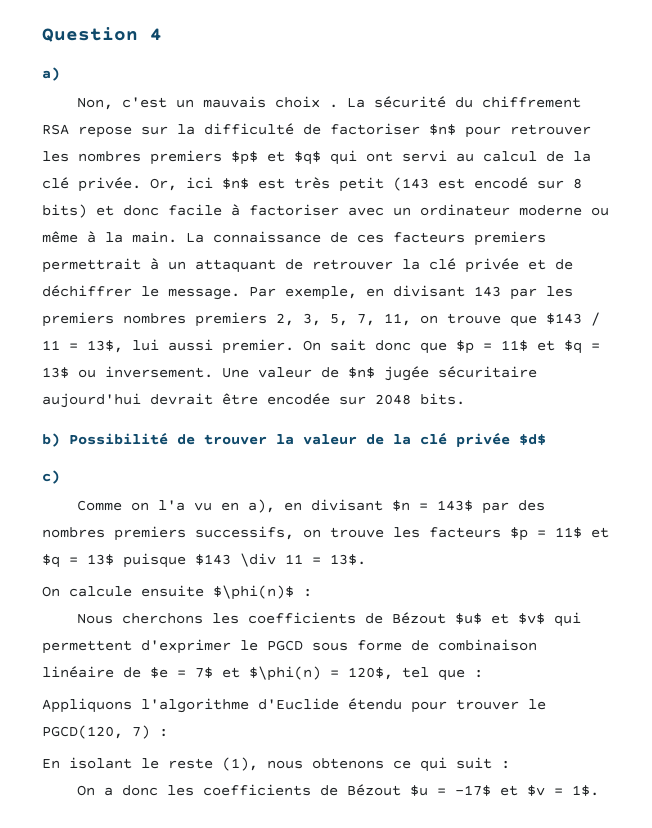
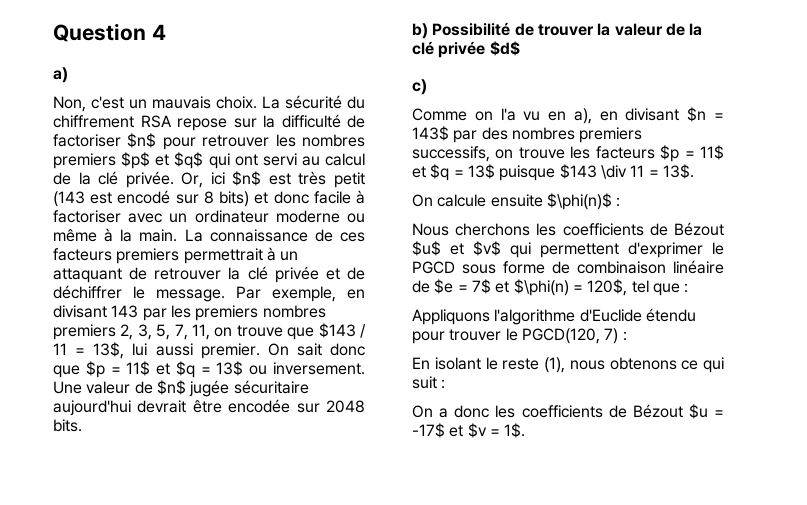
- Non, c'est un mauvais choix .
+ Non, c'est un mauvais choix.

